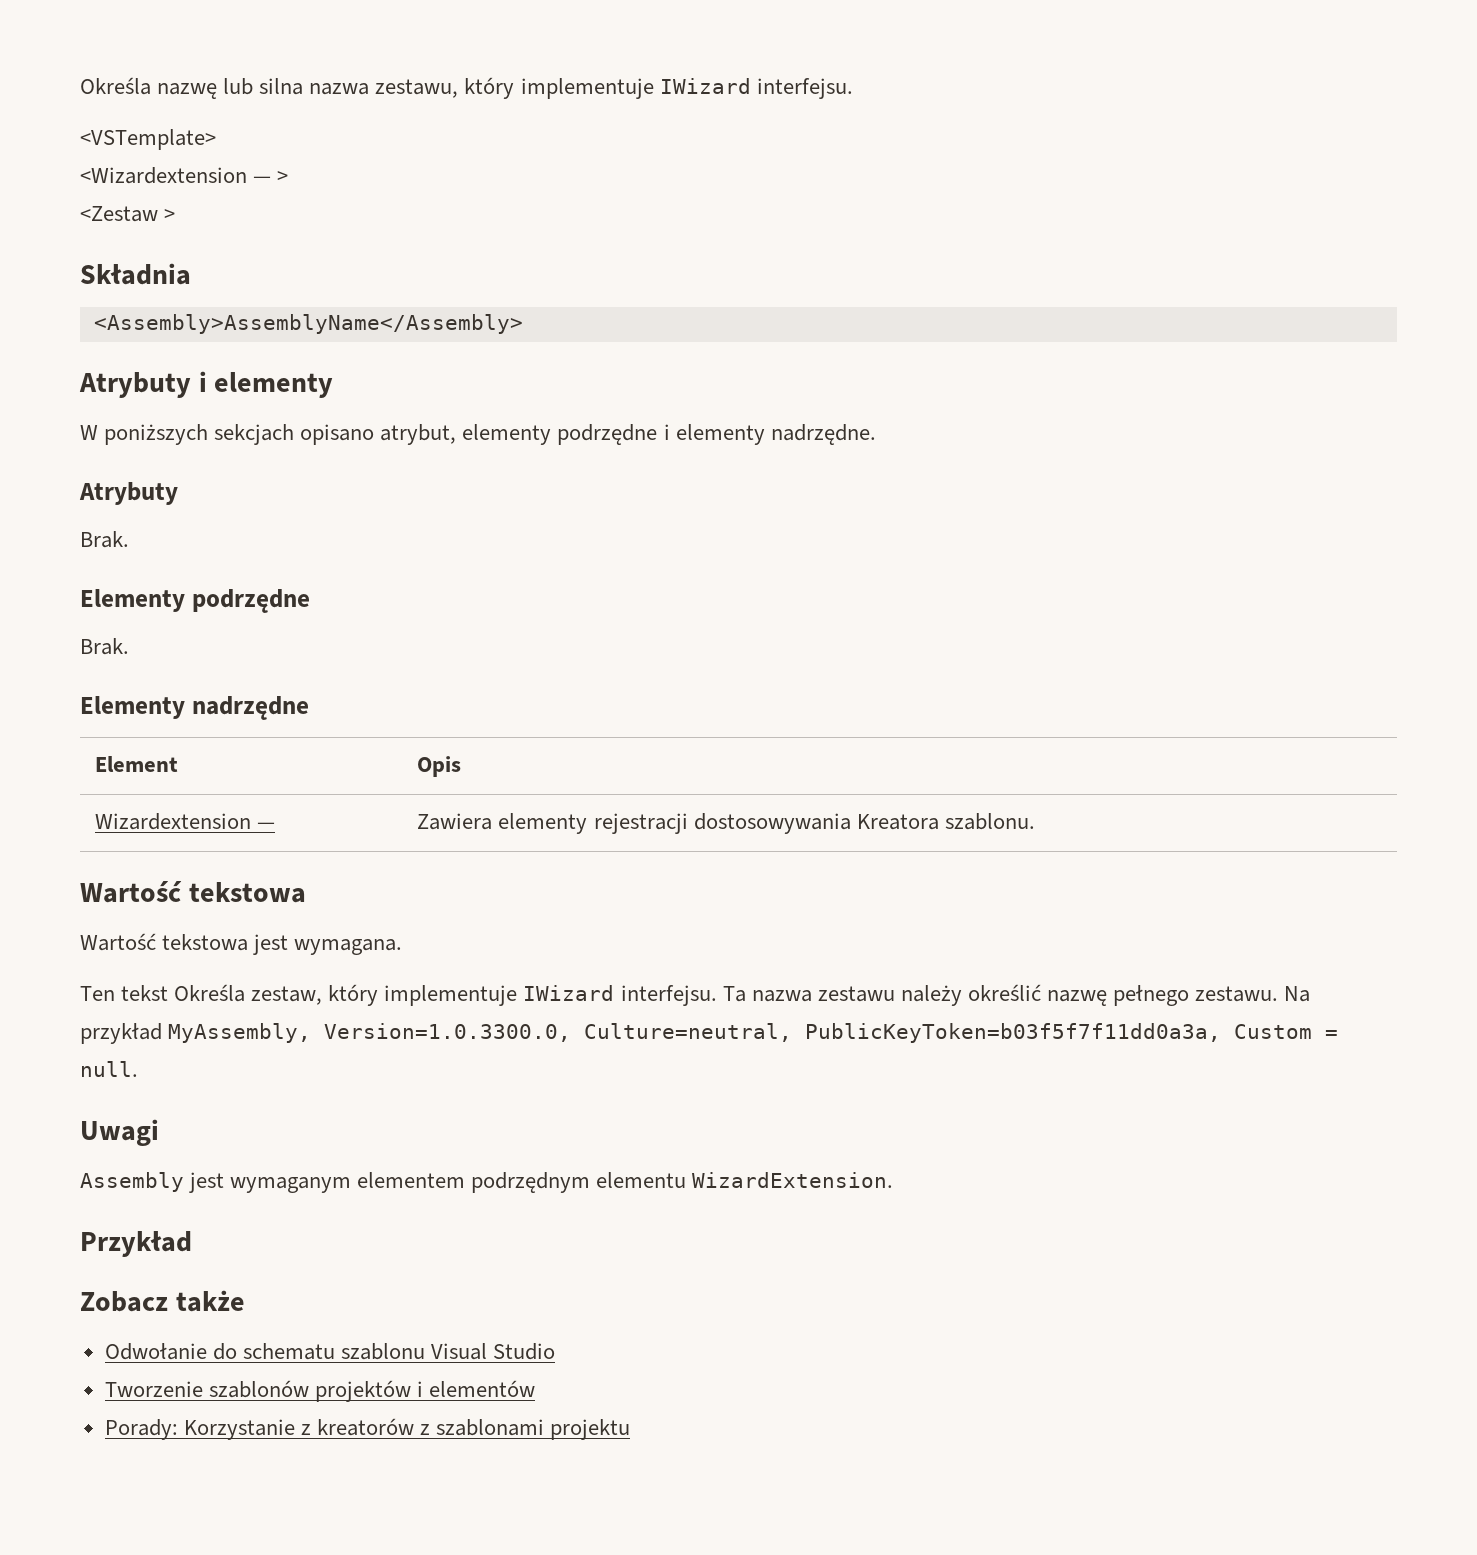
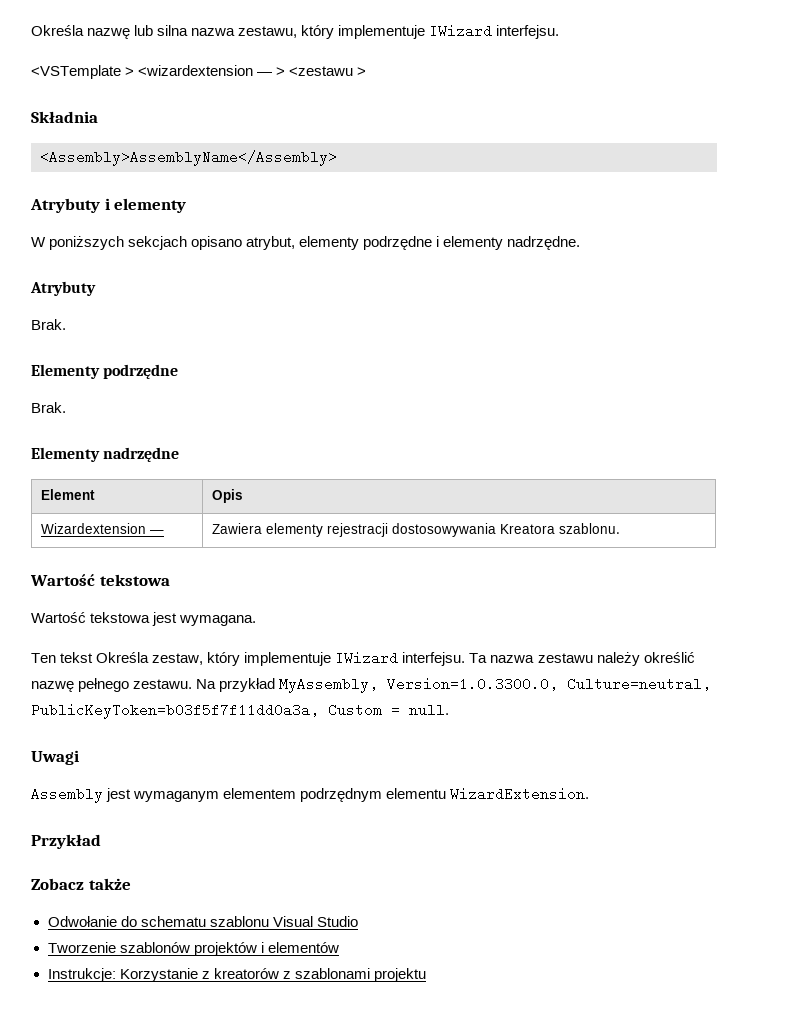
- <VSTemplate>
- <Wizardextension — >
- <Zestaw >
+ <VSTemplate > <wizardextension — > <zestawu >
- Porady: Korzystanie z kreatorów z szablonami projektu
+ Instrukcje: Korzystanie z kreatorów z szablonami projektu

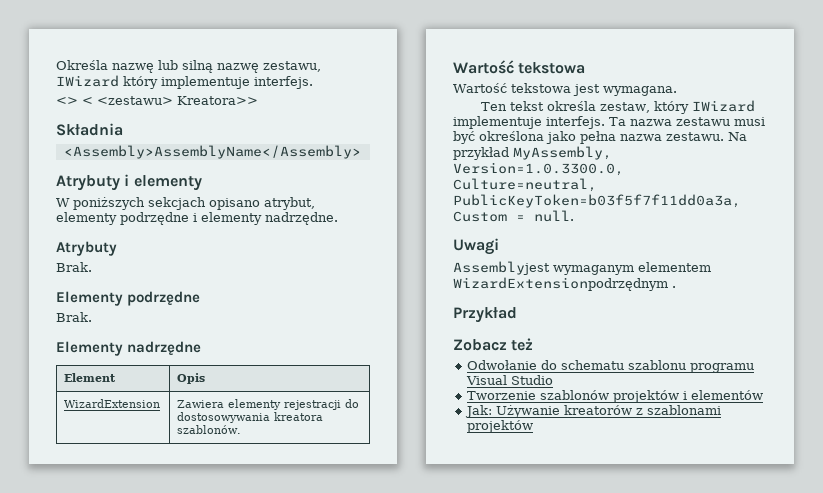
- Określa nazwę lub silna nazwa zestawu, który implementuje IWizard interfejsu.
- <VSTemplate > <wizardextension — > <zestawu >
+ Określa nazwę lub silną nazwę zestawu, IWizard który implementuje interfejs.
+ <> < <zestawu> Kreatora>>
- Wizardextension — | Zawiera elementy rejestracji dostosowywania Kreatora szablonu.
+ WizardExtension | Zawiera elementy rejestracji do dostosowywania kreatora szablonów.
- Ten tekst Określa zestaw, który implementuje IWizard interfejsu. Ta nazwa zestawu należy określić nazwę pełnego zestawu.
+ Ten tekst określa zestaw, który IWizard implementuje interfejs. Ta nazwa zestawu musi być określona jako pełna nazwa zestawu.
- Assembly jest wymaganym elementem podrzędnym elementu WizardExtension.
+ Assemblyjest wymaganym elementem WizardExtensionpodrzędnym .
- Zobacz także
+ Zobacz też
- Odwołanie do schematu szablonu Visual Studio
+ Odwołanie do schematu szablonu programu Visual Studio
- Instrukcje: Korzystanie z kreatorów z szablonami projektu
+ Jak: Używanie kreatorów z szablonami projektów

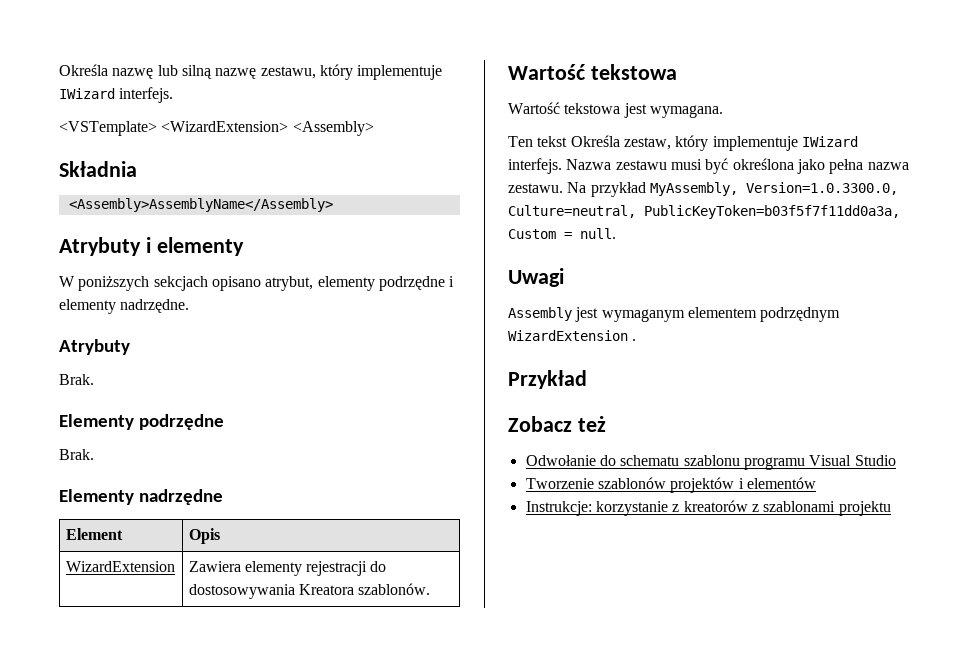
- Określa nazwę lub silną nazwę zestawu, IWizard który implementuje interfejs.
+ Określa nazwę lub silną nazwę zestawu, który implementuje IWizard interfejs.
- <> < <zestawu> Kreatora>>
+ <VSTemplate> <WizardExtension> <Assembly>
- WizardExtension | Zawiera elementy rejestracji do dostosowywania kreatora szablonów.
+ WizardExtension | Zawiera elementy rejestracji do dostosowywania Kreatora szablonów.
- Ten tekst określa zestaw, który IWizard implementuje interfejs. Ta nazwa zestawu musi być określona jako pełna nazwa zestawu.
+ Ten tekst Określa zestaw, który implementuje IWizard interfejs. Nazwa zestawu musi być określona jako pełna nazwa zestawu.
- Assemblyjest wymaganym elementem WizardExtensionpodrzędnym .
+ Assembly jest wymaganym elementem podrzędnym WizardExtension .
- Jak: Używanie kreatorów z szablonami projektów
+ Instrukcje: korzystanie z kreatorów z szablonami projektu

